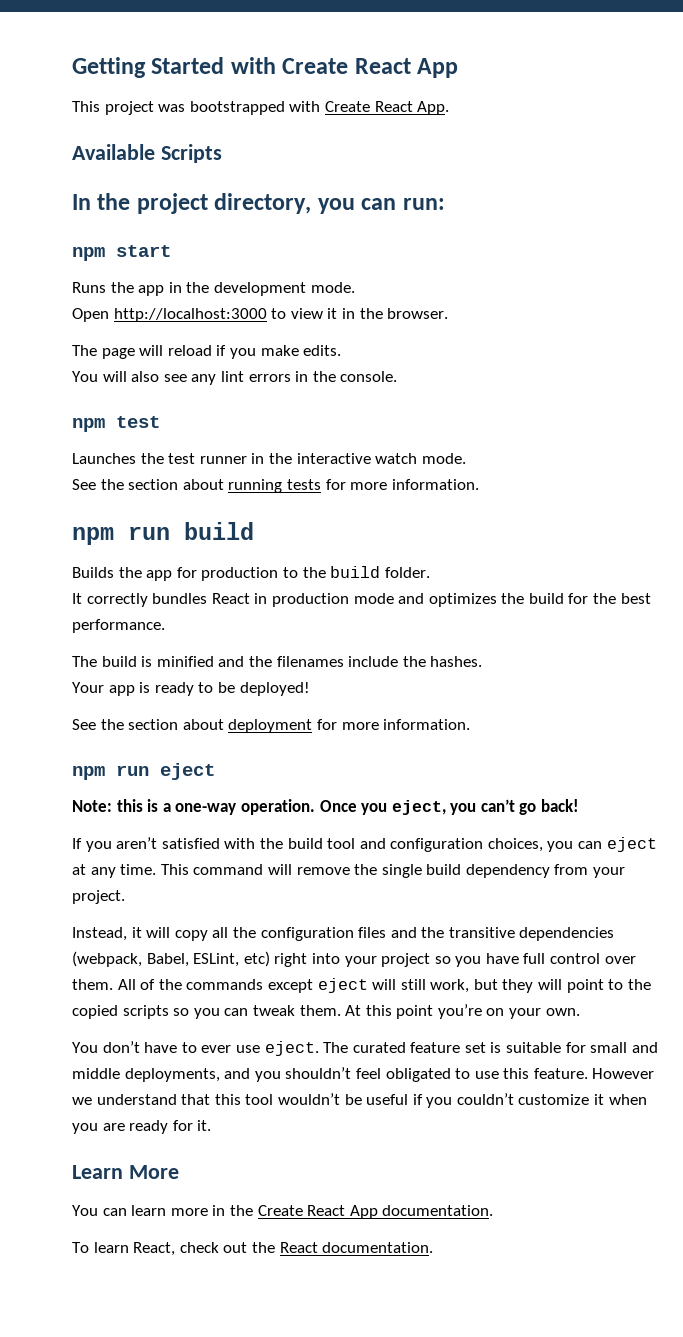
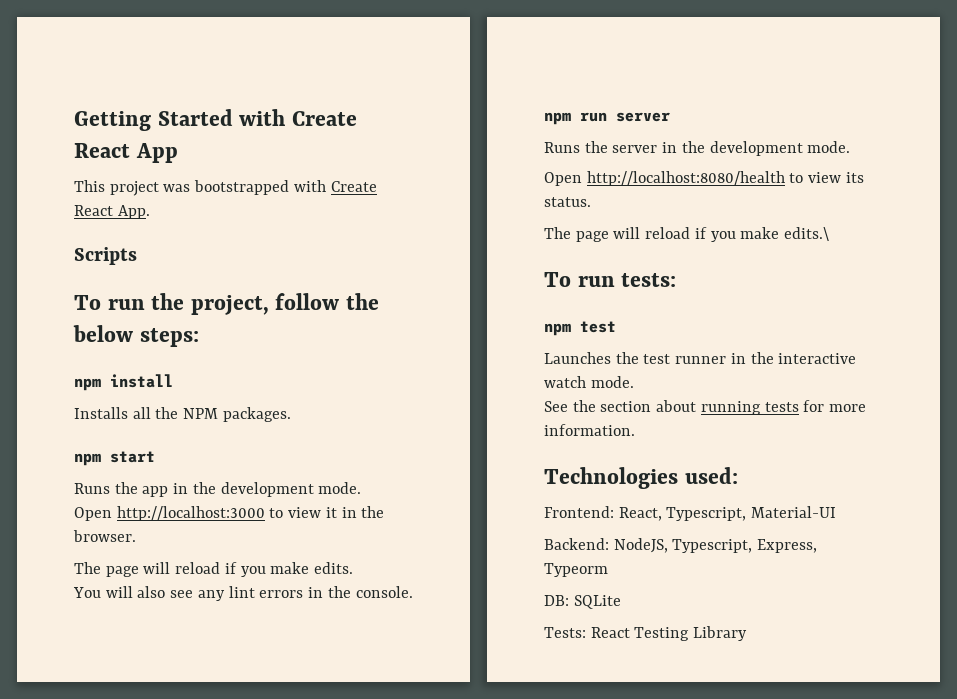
- Available Scripts
+ Scripts
- In the project directory, you can run:
+ To run the project, follow the below steps:
+ npm install
+ Installs all the NPM packages.
+ npm run server
+ Runs the server in the development mode.
+ Open http://localhost:8080/health to view its status.
+ The page will reload if you make edits.\
+ To run tests:
- npm run build
- Builds the app for production to the build folder.
- It correctly bundles React in production mode and optimizes the build for the best performance.
- The build is minified and the filenames include the hashes.
- Your app is ready to be deployed!
- See the section about deployment for more information.
- npm run eject
- Note: this is a one-way operation. Once you eject, you can’t go back!
- If you aren’t satisfied with the build tool and configuration choices, you can eject at any time. This command will remove the single build dependency from your project.
- Instead, it will copy all the configuration files and the transitive dependencies (webpack, Babel, ESLint, etc) right into your project so you have full control over them. All of the commands except eject will still work, but they will point to the copied scripts so you can tweak them. At this point you’re on your own.
- You don’t have to ever use eject. The curated feature set is suitable for small and middle deployments, and you shouldn’t feel obligated to use this feature. However we understand that this tool wouldn’t be useful if you couldn’t customize it when you are ready for it.
- Learn More
- You can learn more in the Create React App documentation.
- To learn React, check out the React documentation.
+ Technologies used:
+ Frontend: React, Typescript, Material-UI
+ Backend: NodeJS, Typescript, Express, Typeorm
+ DB: SQLite
+ Tests: React Testing Library

